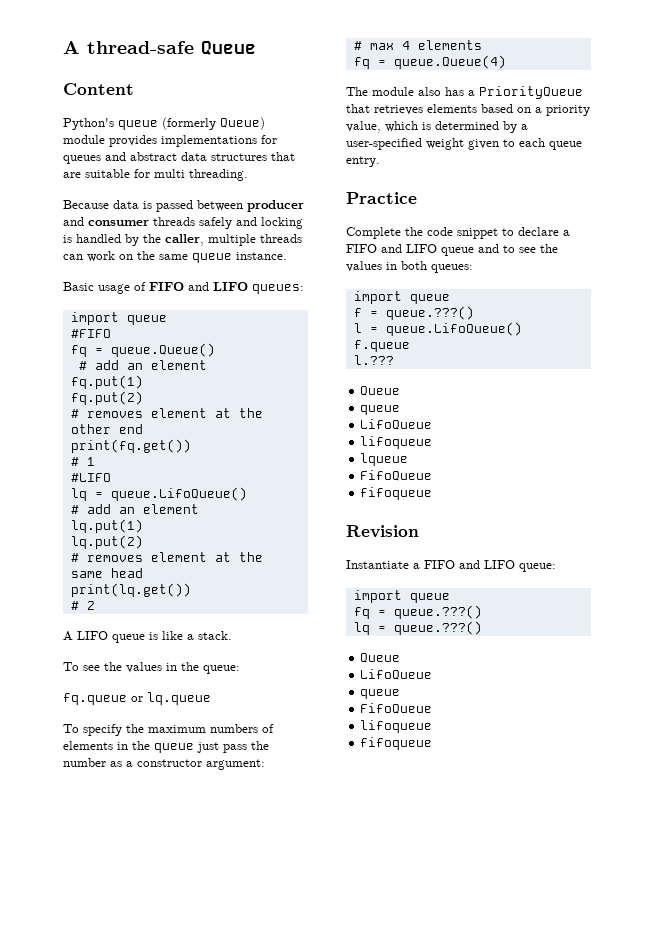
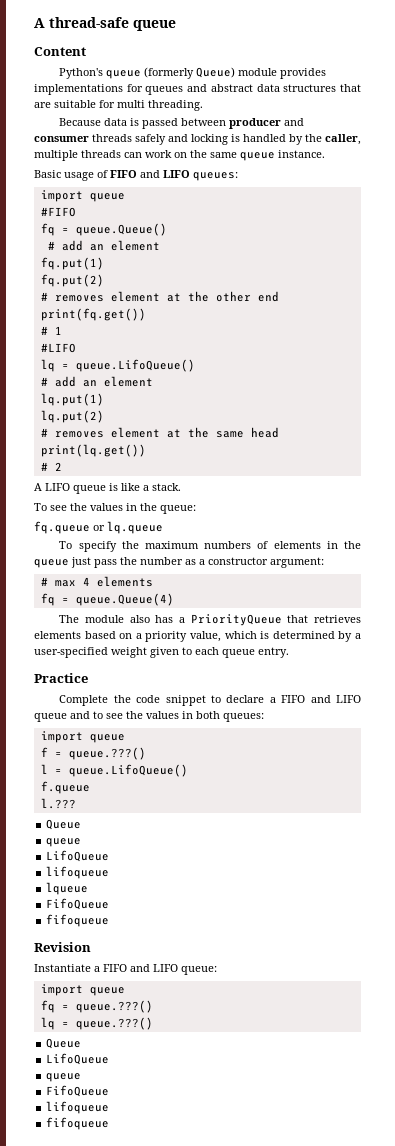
- A thread-safe Queue
+ A thread-safe queue

